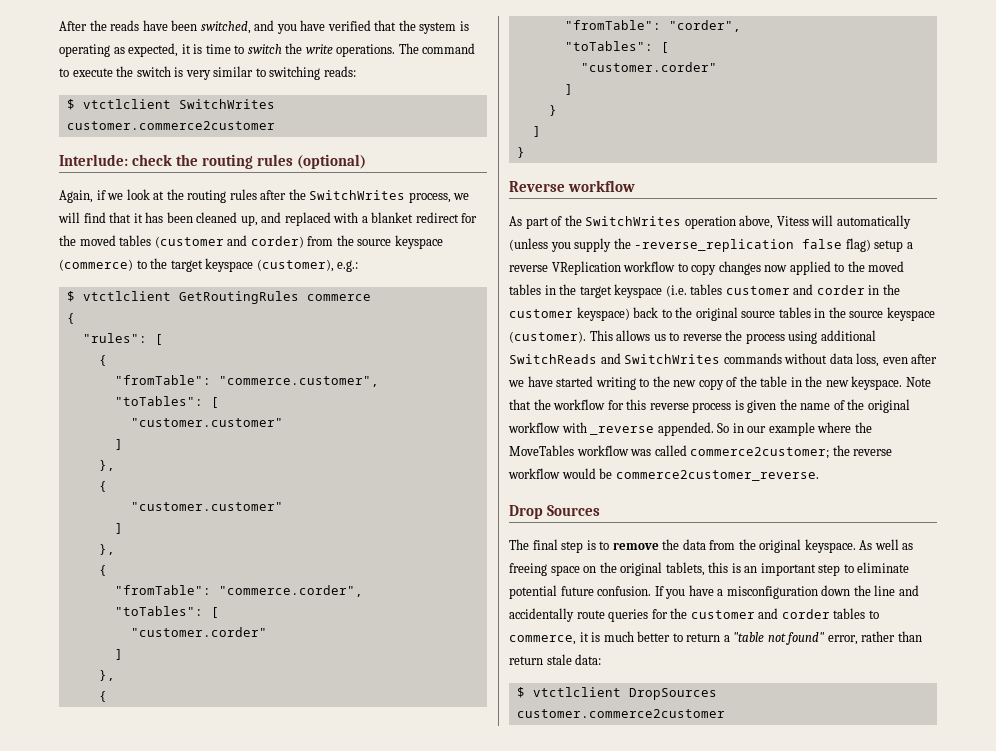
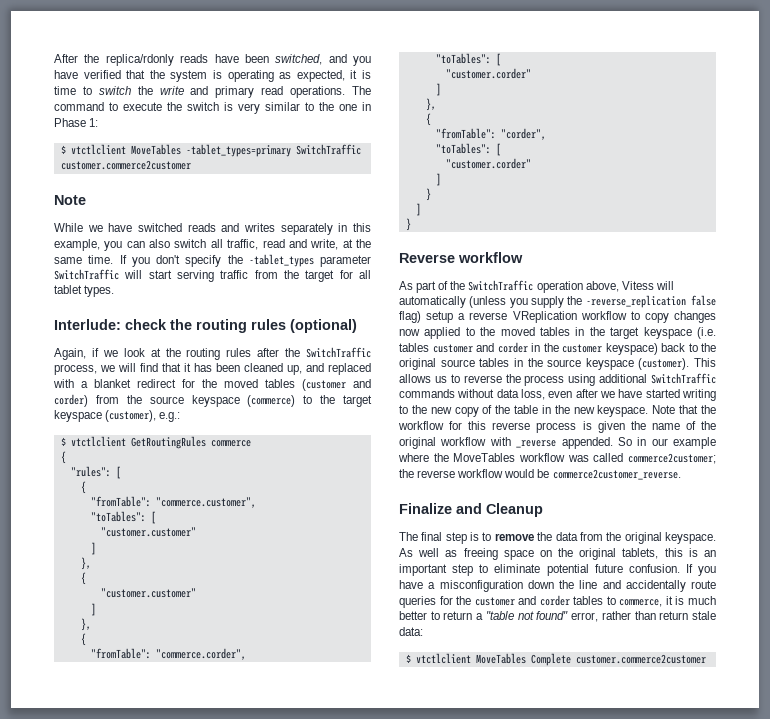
- After the reads have been switched, and you have verified that the system is operating as expected, it is time to switch the write operations.
+ After the replica/rdonly reads have been switched, and you have verified that the system is operating as expected, it is time to switch the write and primary read operations.
- The command to execute the switch is very similar to switching reads:
- $ vtctlclient SwitchWrites customer.commerce2customer
+ The command to execute the switch is very similar to the one in Phase 1:
+ $ vtctlclient MoveTables -tablet_types=primary SwitchTraffic customer.commerce2customer
+ Note
+ While we have switched reads and writes separately in this example, you can also switch all traffic, read and write, at the same time. If you don't specify the -tablet_types parameter SwitchTraffic will start serving traffic from the target for all tablet types.
- Again, if we look at the routing rules after the SwitchWrites process, we will find that it has been cleaned up, and replaced with a blanket redirect for the moved tables (customer and corder) from the source keyspace (commerce) to the target keyspace (customer), e.g.:
+ Again, if we look at the routing rules after the SwitchTraffic process, we will find that it has been cleaned up, and replaced with a blanket redirect for the moved tables (customer and corder) from the source keyspace (commerce) to the target keyspace (customer), e.g.:
- As part of the SwitchWrites operation above, Vitess will automatically (unless you supply the -reverse_replication false flag) setup a reverse VReplication workflow to copy changes now applied to the moved tables in the target keyspace (i.e. tables customer and corder in the customer keyspace) back to the original source tables in the source keyspace (customer).
+ As part of the SwitchTraffic operation above, Vitess will automatically (unless you supply the -reverse_replication false flag) setup a reverse VReplication workflow to copy changes now applied to the moved tables in the target keyspace (i.e. tables customer and corder in the customer keyspace) back to the original source tables in the source keyspace (customer).
- This allows us to reverse the process using additional SwitchReads and SwitchWrites commands without data loss, even after we have started writing to the new copy of the table in the new keyspace.
+ This allows us to reverse the process using additional SwitchTraffic commands without data loss, even after we have started writing to the new copy of the table in the new keyspace.
- Drop Sources
+ Finalize and Cleanup
- $ vtctlclient DropSources customer.commerce2customer
+ $ vtctlclient MoveTables Complete customer.commerce2customer

